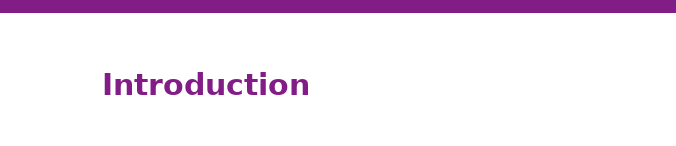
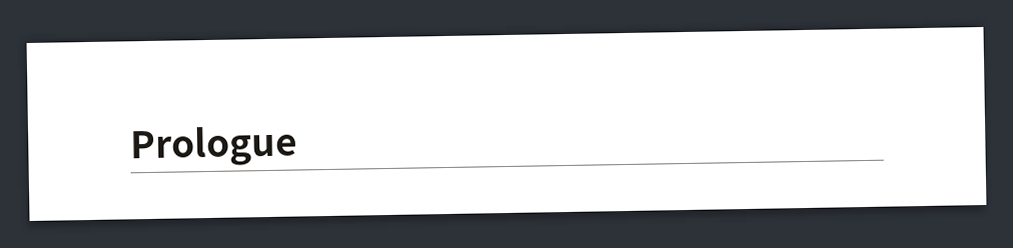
- Introduction
+ Prologue

